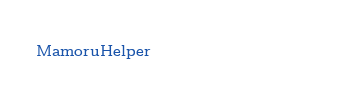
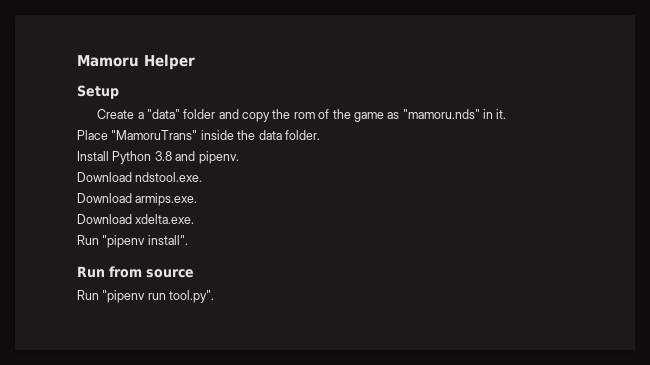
- MamoruHelper
+ Mamoru Helper
+ Setup
+ Create a "data" folder and copy the rom of the game as "mamoru.nds" in it.
+ Place "MamoruTrans" inside the data folder.
+ Install Python 3.8 and pipenv.
+ Download ndstool.exe.
+ Download armips.exe.
+ Download xdelta.exe.
+ Run "pipenv install".
+ Run from source
+ Run "pipenv run tool.py".

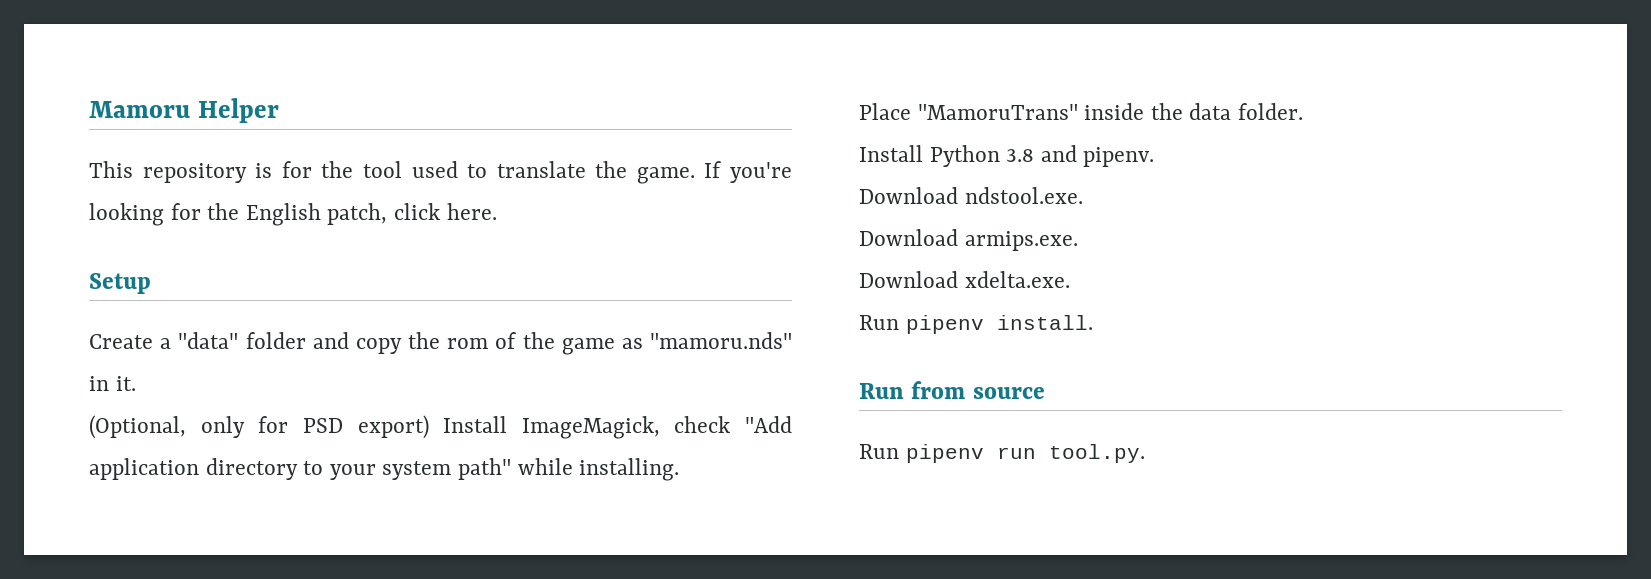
+ This repository is for the tool used to translate the game. If you're looking for the English patch, click here.
+ (Optional, only for PSD export) Install ImageMagick, check "Add application directory to your system path" while installing.
- Run "pipenv install".
+ Run pipenv install.
- Run "pipenv run tool.py".
+ Run pipenv run tool.py.

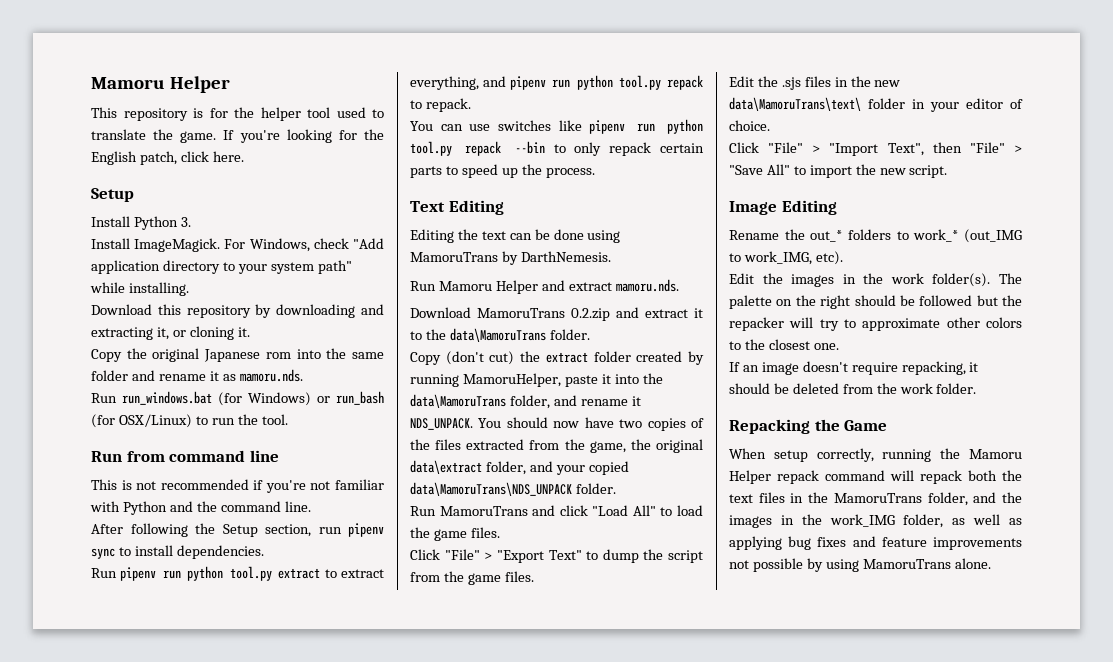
- This repository is for the tool used to translate the game.
+ This repository is for the helper tool used to translate the game.
- Create a "data" folder and copy the rom of the game as "mamoru.nds" in it.
- (Optional, only for PSD export) Install ImageMagick, check "Add application directory to your system path" while installing.
+ Install Python 3.
+ Install ImageMagick. For Windows, check "Add application directory to your system path" while installing.
- Place "MamoruTrans" inside the data folder.
- Install Python 3.8 and pipenv.
- Download ndstool.exe.
- Download armips.exe.
- Download xdelta.exe.
- Run pipenv install.
- Run from source
- Run pipenv run tool.py.
+ Download this repository by downloading and extracting it, or cloning it.
+ Copy the original Japanese rom into the same folder and rename it as mamoru.nds.
+ Run run_windows.bat (for Windows) or run_bash (for OSX/Linux) to run the tool.
+ Run from command line
+ This is not recommended if you're not familiar with Python and the command line.
+ After following the Setup section, run pipenv sync to install dependencies.
+ Run pipenv run python tool.py extract to extract everything, and pipenv run python tool.py repack to repack.
+ You can use switches like pipenv run python tool.py repack --bin to only repack certain parts to speed up the process.
+ Text Editing
+ Editing the text can be done using MamoruTrans by DarthNemesis.
+ Run Mamoru Helper and extract mamoru.nds.
+ Download MamoruTrans 0.2.zip and extract it to the data\MamoruTrans folder.
+ Copy (don't cut) the extract folder created by running MamoruHelper, paste it into the data\MamoruTrans folder, and rename it NDS_UNPACK. You should now have two copies of the files extracted from the game, the original data\extract folder, and your copied data\MamoruTrans\NDS_UNPACK folder.
+ Run MamoruTrans and click "Load All" to load the game files.
+ Click "File" > "Export Text" to dump the script from the game files.
+ Edit the .sjs files in the new data\MamoruTrans\text\ folder in your editor of choice.
+ Click "File" > "Import Text", then "File" > "Save All" to import the new script.
+ Image Editing
+ Rename the out_* folders to work_* (out_IMG to work_IMG, etc).
+ Edit the images in the work folder(s). The palette on the right should be followed but the repacker will try to approximate other colors to the closest one.
+ If an image doesn't require repacking, it should be deleted from the work folder.
+ Repacking the Game
+ When setup correctly, running the Mamoru Helper repack command will repack both the text files in the MamoruTrans folder, and the images in the work_IMG folder, as well as applying bug fixes and feature improvements not possible by using MamoruTrans alone.

